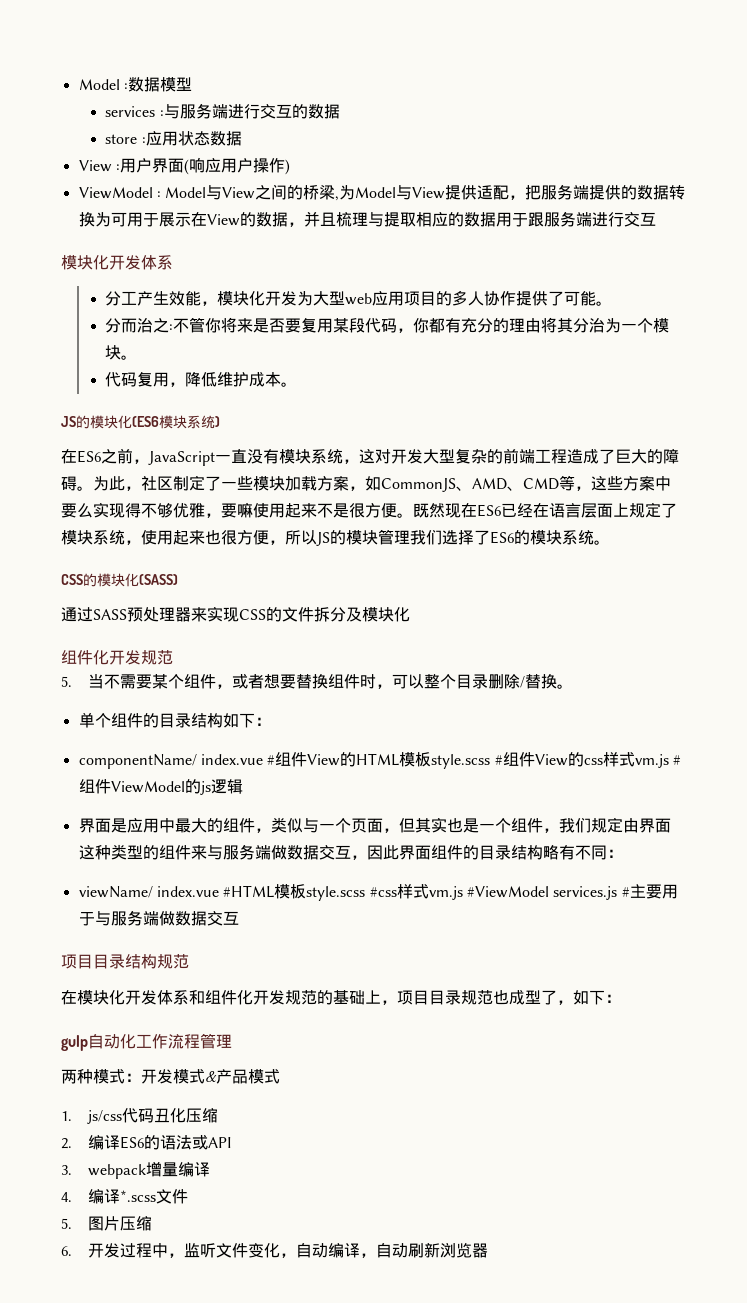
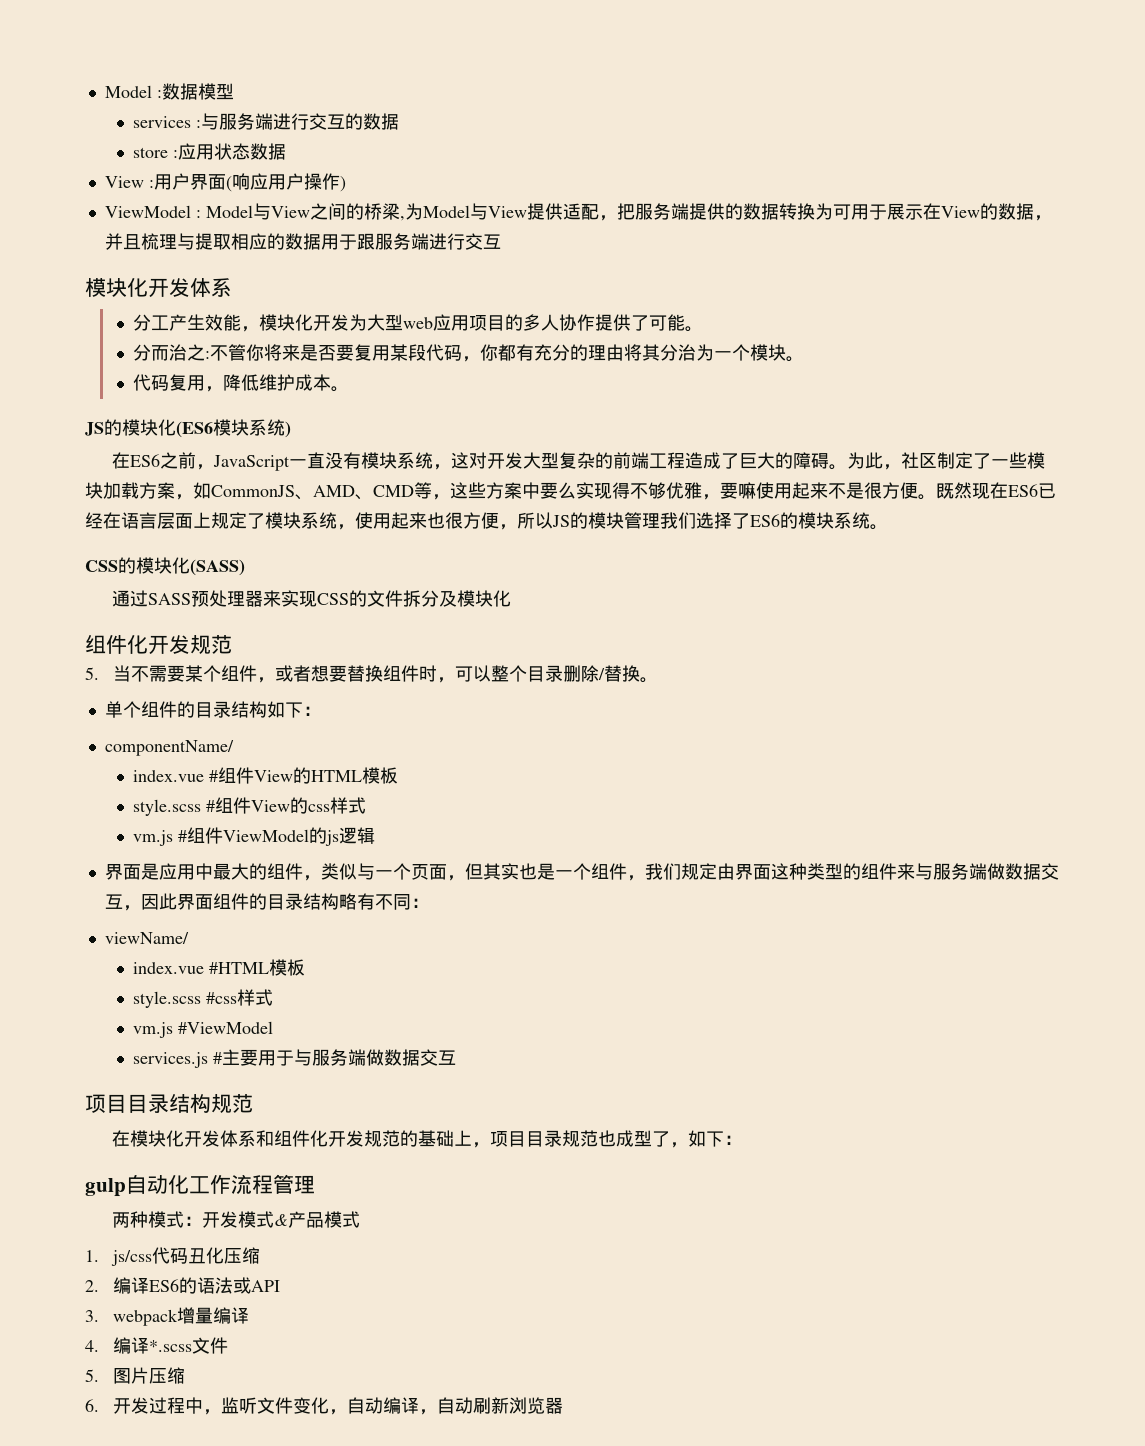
- componentName/ index.vue #组件View的HTML模板style.scss #组件View的css样式vm.js #组件ViewModel的js逻辑
+ componentName/
+ index.vue #组件View的HTML模板
+ style.scss #组件View的css样式
+ vm.js #组件ViewModel的js逻辑
- viewName/ index.vue #HTML模板style.scss #css样式vm.js #ViewModel services.js #主要用于与服务端做数据交互
+ viewName/
+ index.vue #HTML模板
+ style.scss #css样式
+ vm.js #ViewModel
+ services.js #主要用于与服务端做数据交互

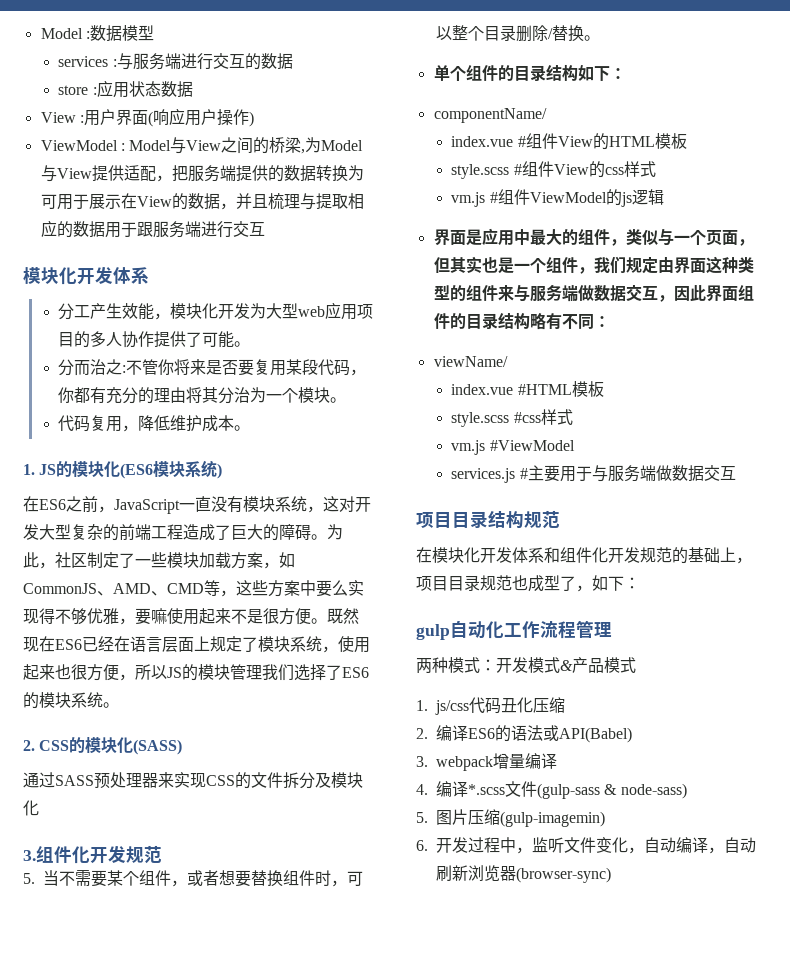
- JS的模块化(ES6模块系统)
+ 1. JS的模块化(ES6模块系统)
- CSS的模块化(SASS)
+ 2. CSS的模块化(SASS)
  通过SASS预处理器来实现CSS的文件拆分及模块化
- 组件化开发规范
+ 3.组件化开发规范
- 2.编译ES6的语法或API
+ 2.编译ES6的语法或API(Babel)
- 4.编译*.scss文件
+ 4.编译*.scss文件(gulp-sass & node-sass)
- 5.图片压缩
+ 5.图片压缩(gulp-imagemin)
- 6.开发过程中，监听文件变化，自动编译，自动刷新浏览器
+ 6.开发过程中，监听文件变化，自动编译，自动刷新浏览器(browser-sync)

